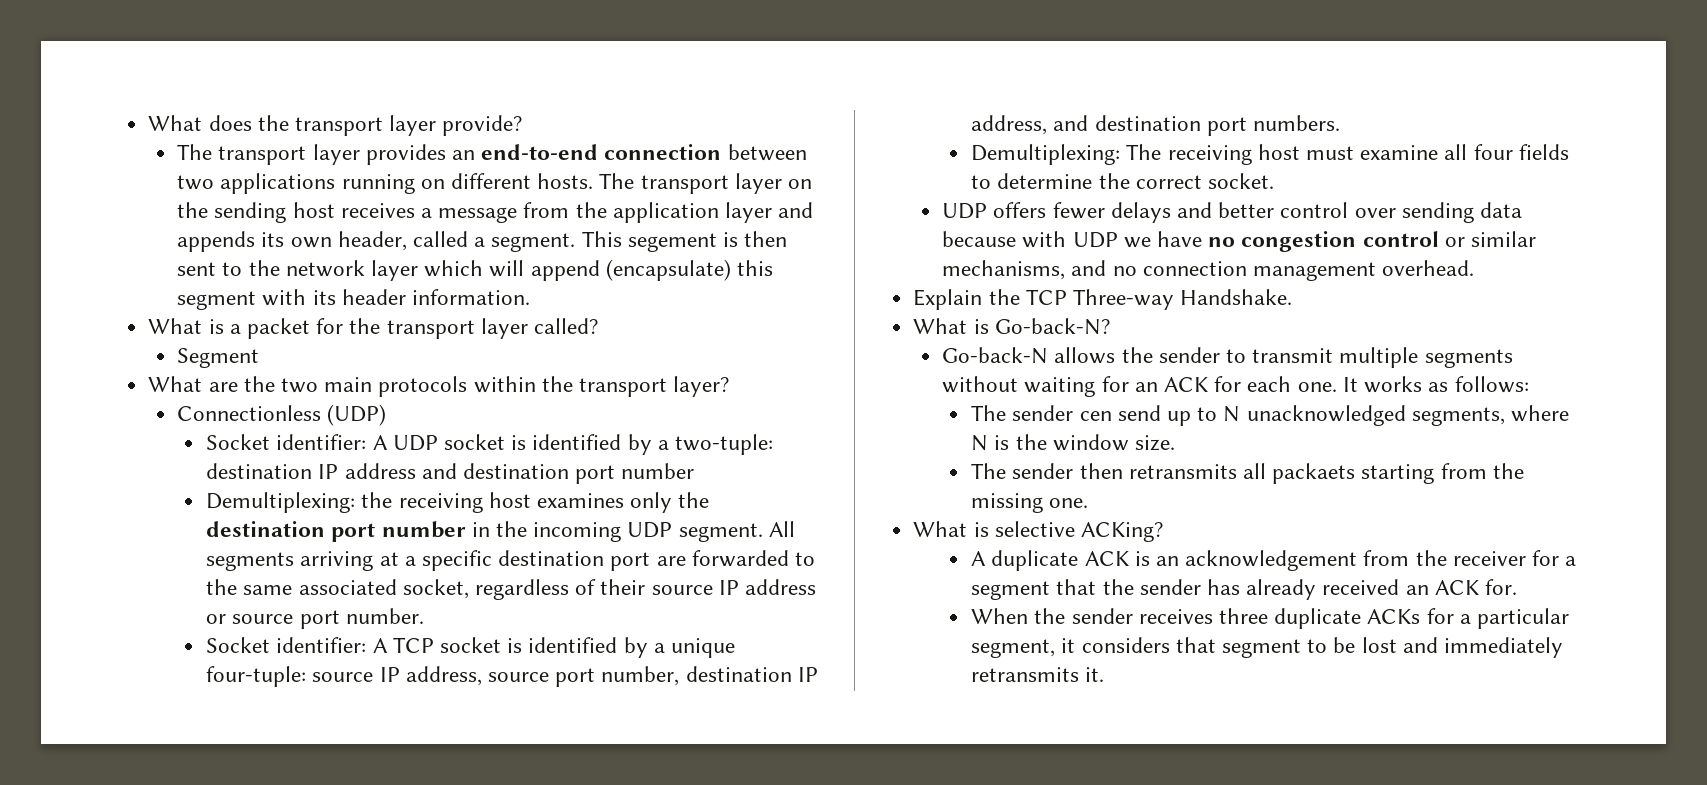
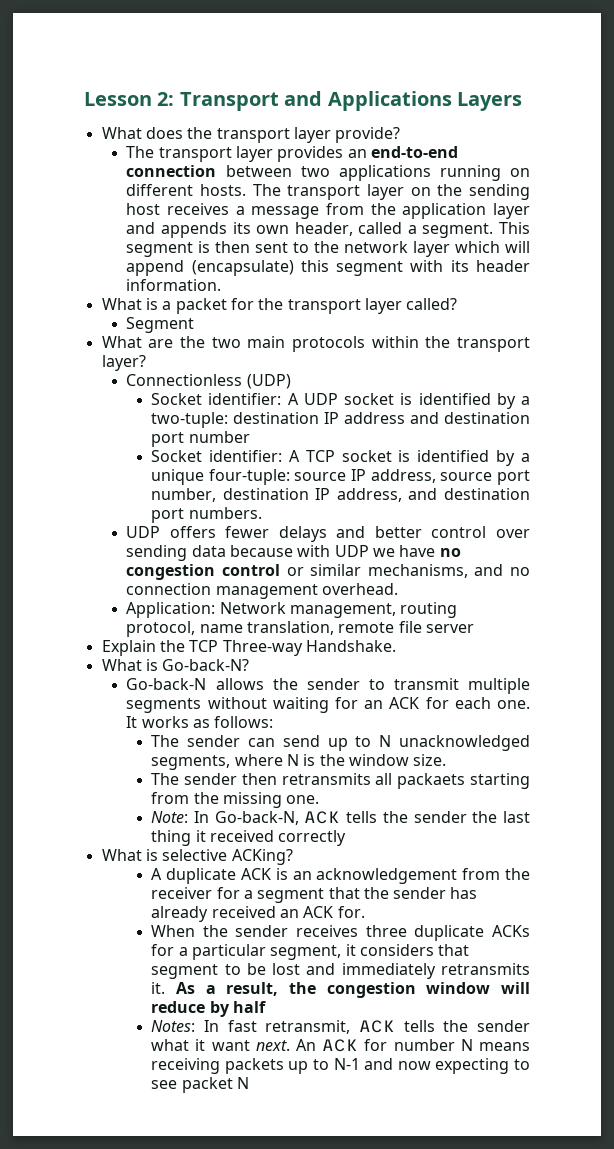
+ Lesson 2: Transport and Applications Layers
- This segement is then sent to the network layer which will append (encapsulate) this segment with its header information.
+ This segment is then sent to the network layer which will append (encapsulate) this segment with its header information.
- Demultiplexing: the receiving host examines only the destination port number in the incoming UDP segment. All segments arriving at a specific destination port are forwarded to the same associated socket, regardless of their source IP address or source port number.
- Demultiplexing: The receiving host must examine all four fields to determine the correct socket.
+ Application: Network management, routing protocol, name translation, remote file server
- The sender cen send up to N unacknowledged segments, where N is the window size.
+ The sender can send up to N unacknowledged segments, where N is the window size.
+ Note: In Go-back-N, ACK tells the sender the last thing it received correctly
+ As a result, the congestion window will reduce by half
+ Notes: In fast retransmit, ACK tells the sender what it want next. An ACK for number N means receiving packets up to N-1 and now expecting to see packet N

